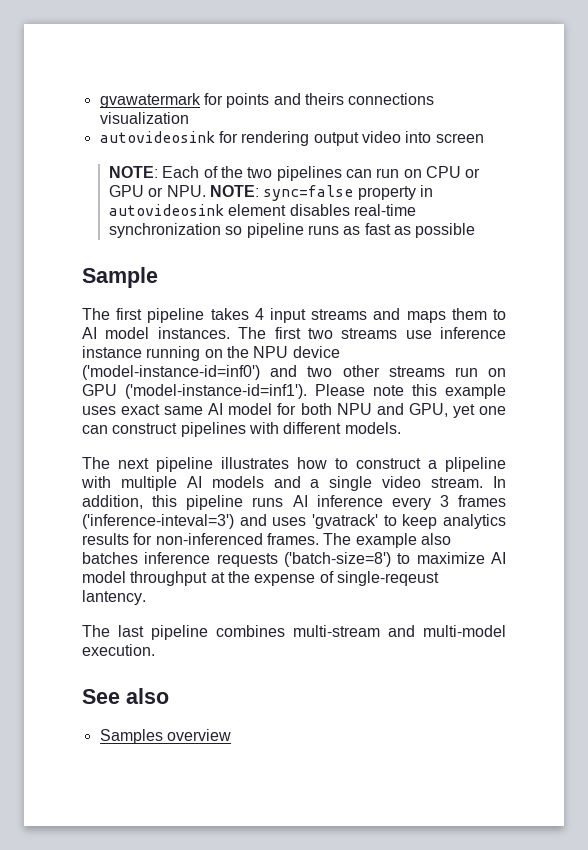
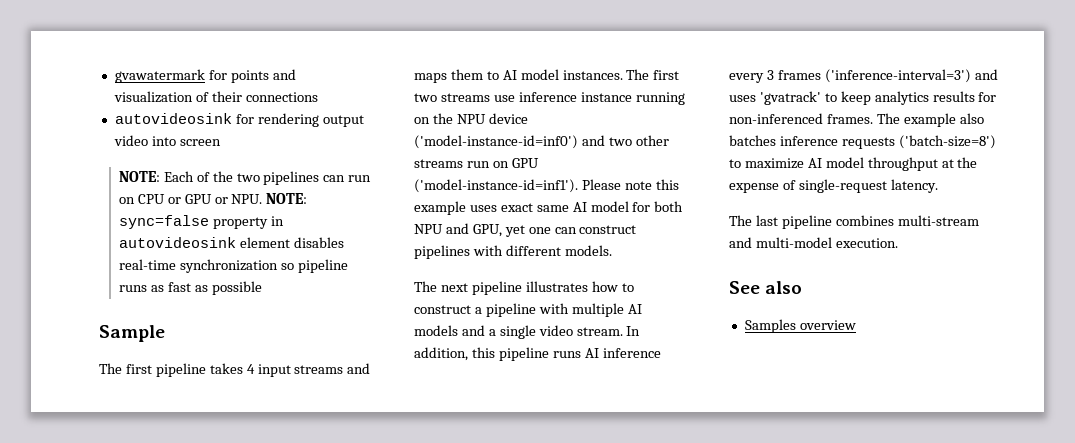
- gvawatermark for points and theirs connections visualization
+ gvawatermark for points and visualization of their connections
- The next pipeline illustrates how to construct a plipeline with multiple AI models and a single video stream.
+ The next pipeline illustrates how to construct a pipeline with multiple AI models and a single video stream.
- In addition, this pipeline runs AI inference every 3 frames ('inference-inteval=3') and uses 'gvatrack' to keep analytics results for non-inferenced frames.
+ In addition, this pipeline runs AI inference every 3 frames ('inference-interval=3') and uses 'gvatrack' to keep analytics results for non-inferenced frames.
- The example also batches inference requests ('batch-size=8') to maximize AI model throughput at the expense of single-reqeust lantency.
+ The example also batches inference requests ('batch-size=8') to maximize AI model throughput at the expense of single-request latency.

